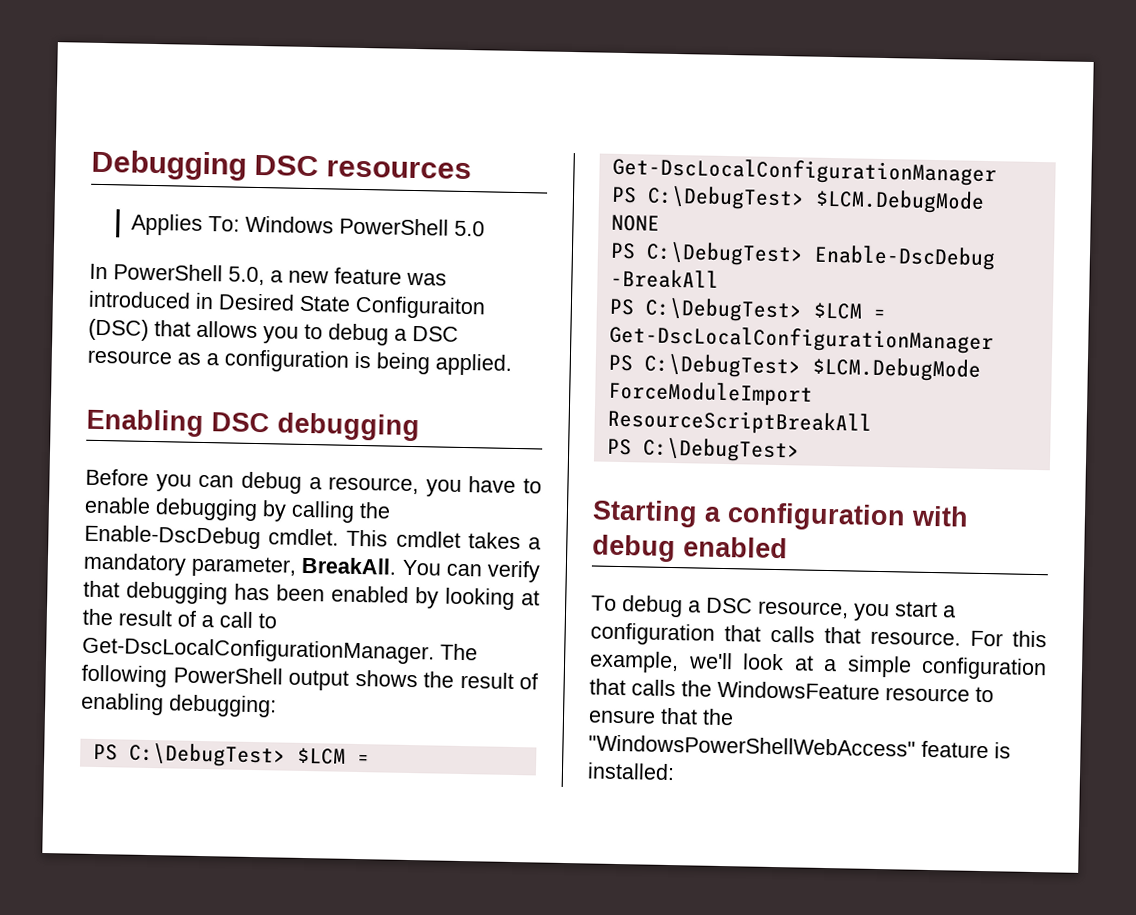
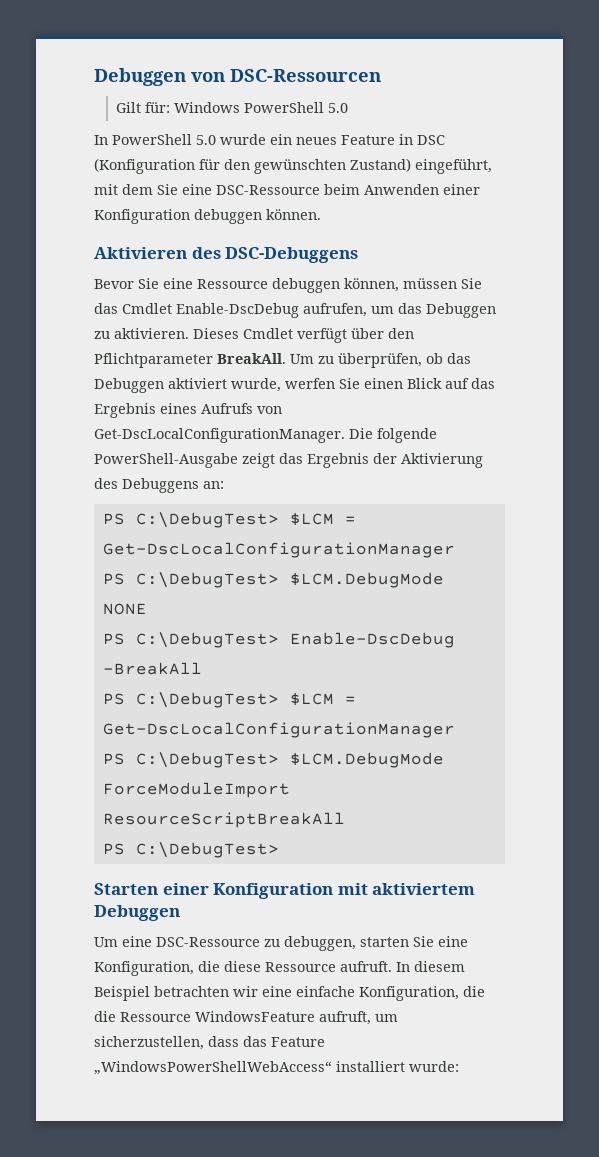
- Debugging DSC resources
- Applies To: Windows PowerShell 5.0
+ Debuggen von DSC-Ressourcen
+ Gilt für: Windows PowerShell 5.0
- In PowerShell 5.0, a new feature was introduced in Desired State Configuraiton (DSC) that allows you to debug a DSC resource as a configuration is being applied.
- Enabling DSC debugging
- Before you can debug a resource, you have to enable debugging by calling the Enable-DscDebug cmdlet. This cmdlet takes a mandatory parameter, BreakAll. You can verify that debugging has been enabled by looking at the result of a call to Get-DscLocalConfigurationManager. The following PowerShell output shows the result of enabling debugging:
+ In PowerShell 5.0 wurde ein neues Feature in DSC (Konfiguration für den gewünschten Zustand) eingeführt, mit dem Sie eine DSC-Ressource beim Anwenden einer Konfiguration debuggen können.
+ Aktivieren des DSC-Debuggens
+ Bevor Sie eine Ressource debuggen können, müssen Sie das Cmdlet Enable-DscDebug aufrufen, um das Debuggen zu aktivieren. Dieses Cmdlet verfügt über den Pflichtparameter BreakAll. Um zu überprüfen, ob das Debuggen aktiviert wurde, werfen Sie einen Blick auf das Ergebnis eines Aufrufs von Get-DscLocalConfigurationManager. Die folgende PowerShell-Ausgabe zeigt das Ergebnis der Aktivierung des Debuggens an:
- Starting a configuration with debug enabled
- To debug a DSC resource, you start a configuration that calls that resource. For this example, we'll look at a simple configuration that calls the WindowsFeature resource to ensure that the "WindowsPowerShellWebAccess" feature is installed:
+ Starten einer Konfiguration mit aktiviertem Debuggen
+ Um eine DSC-Ressource zu debuggen, starten Sie eine Konfiguration, die diese Ressource aufruft. In diesem Beispiel betrachten wir eine einfache Konfiguration, die die Ressource WindowsFeature aufruft, um sicherzustellen, dass das Feature „WindowsPowerShellWebAccess“ installiert wurde:

